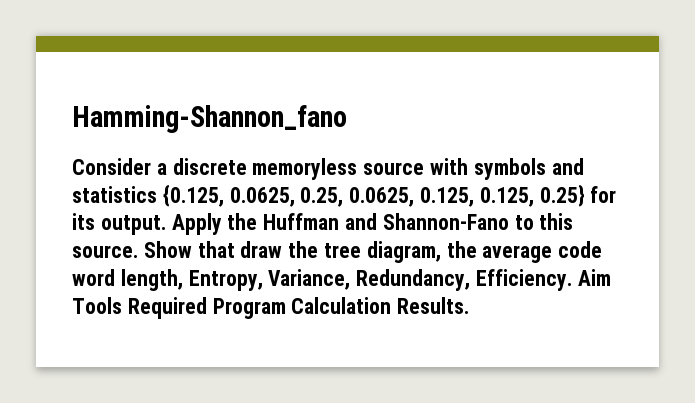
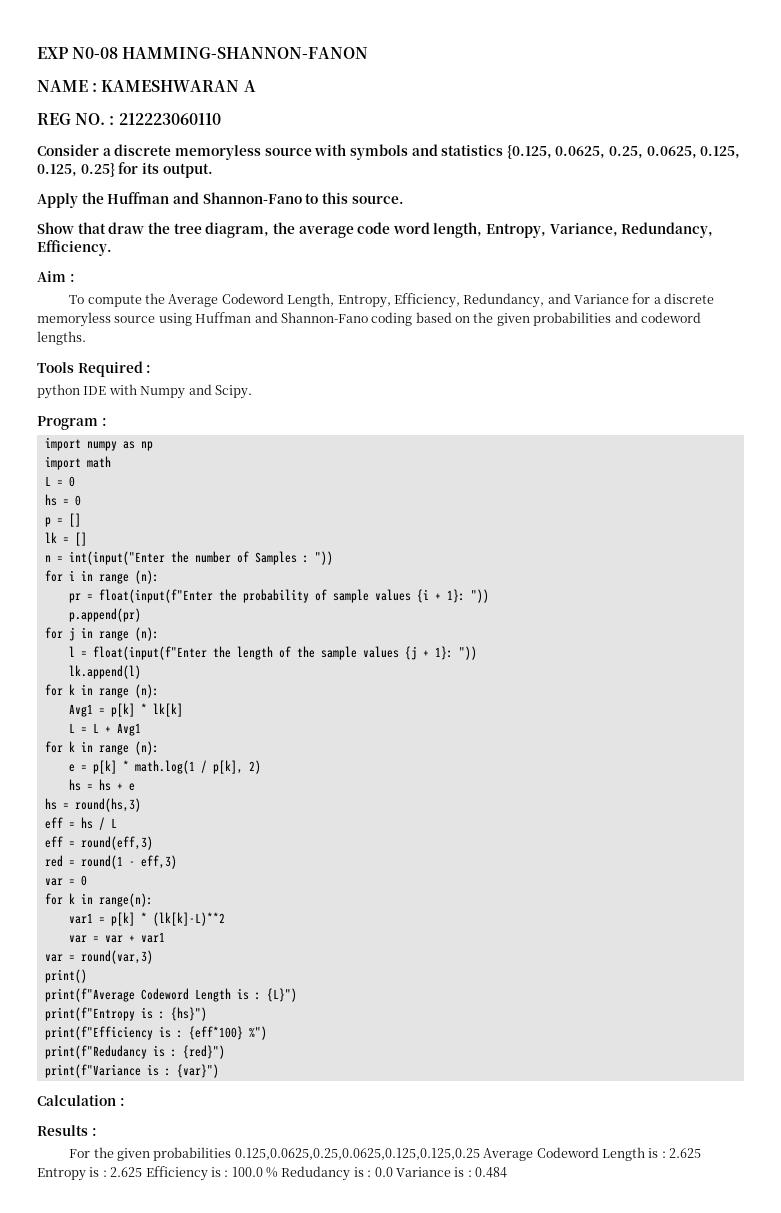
- Hamming-Shannon_fano
+ EXP N0-08 HAMMING-SHANNON-FANON
+ NAME : KAMESHWARAN A
+ REG NO. : 212223060110
- Consider a discrete memoryless source with symbols and statistics {0.125, 0.0625, 0.25, 0.0625, 0.125, 0.125, 0.25} for its output. Apply the Huffman and Shannon-Fano to this source. Show that draw the tree diagram, the average code word length, Entropy, Variance, Redundancy, Efficiency. Aim Tools Required Program Calculation Results.
+ Consider a discrete memoryless source with symbols and statistics {0.125, 0.0625, 0.25, 0.0625, 0.125, 0.125, 0.25} for its output.
+ Apply the Huffman and Shannon-Fano to this source.
+ Show that draw the tree diagram, the average code word length, Entropy, Variance, Redundancy, Efficiency.
+ Aim :
+ To compute the Average Codeword Length, Entropy, Efficiency, Redundancy, and Variance for a discrete memoryless source using Huffman and Shannon-Fano coding based on the given probabilities and codeword lengths.
+ Tools Required :
+ python IDE with Numpy and Scipy.
+ Program :
+ import numpy as np
+ import math
+ L = 0
+ hs = 0
+ p = []
+ lk = []
+ n = int(input("Enter the number of Samples : "))
+ for i in range (n):
+ pr = float(input(f"Enter the probability of sample values {i + 1}: "))
+ p.append(pr)
+ for j in range (n):
+ l = float(input(f"Enter the length of the sample values {j + 1}: "))
+ lk.append(l)
+ for k in range (n):
+ Avg1 = p[k] * lk[k]
+ L = L + Avg1
+ for k in range (n):
+ e = p[k] * math.log(1 / p[k], 2)
+ hs = hs + e
+ hs = round(hs,3)
+ eff = hs / L
+ eff = round(eff,3)
+ red = round(1 - eff,3)
+ var = 0
+ for k in range(n):
+ var1 = p[k] * (lk[k]-L)**2
+ var = var + var1
+ var = round(var,3)
+ print()
+ print(f"Average Codeword Length is : {L}")
+ print(f"Entropy is : {hs}")
+ print(f"Efficiency is : {eff*100} %")
+ print(f"Redudancy is : {red}")
+ print(f"Variance is : {var}")
+ Calculation :
+ Results :
+ For the given probabilities 0.125,0.0625,0.25,0.0625,0.125,0.125,0.25 Average Codeword Length is : 2.625 Entropy is : 2.625 Efficiency is : 100.0 % Redudancy is : 0.0 Variance is : 0.484

